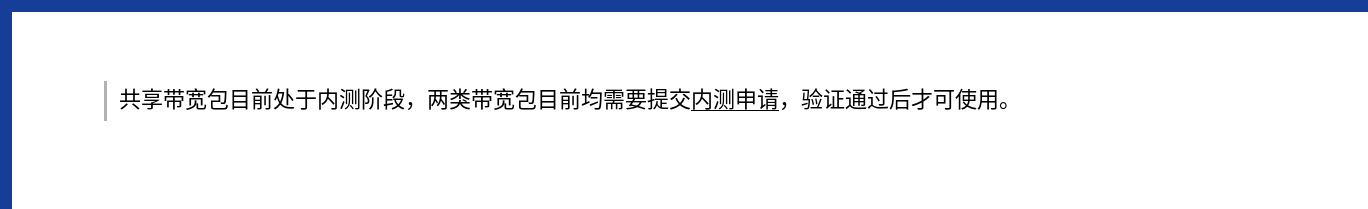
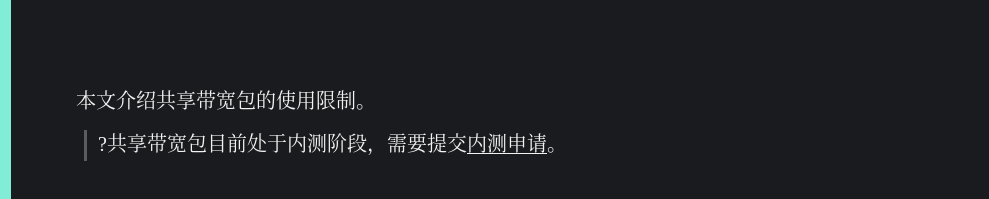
+ 本文介绍共享带宽包的使用限制。
+ ?
- 共享带宽包目前处于内测阶段，两类带宽包目前均需要提交内测申请，验证通过后才可使用。
+ 共享带宽包目前处于内测阶段，需要提交内测申请。

